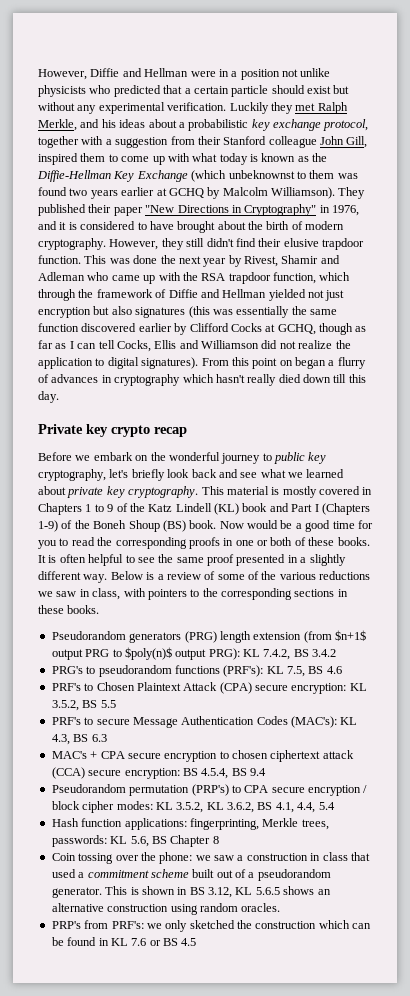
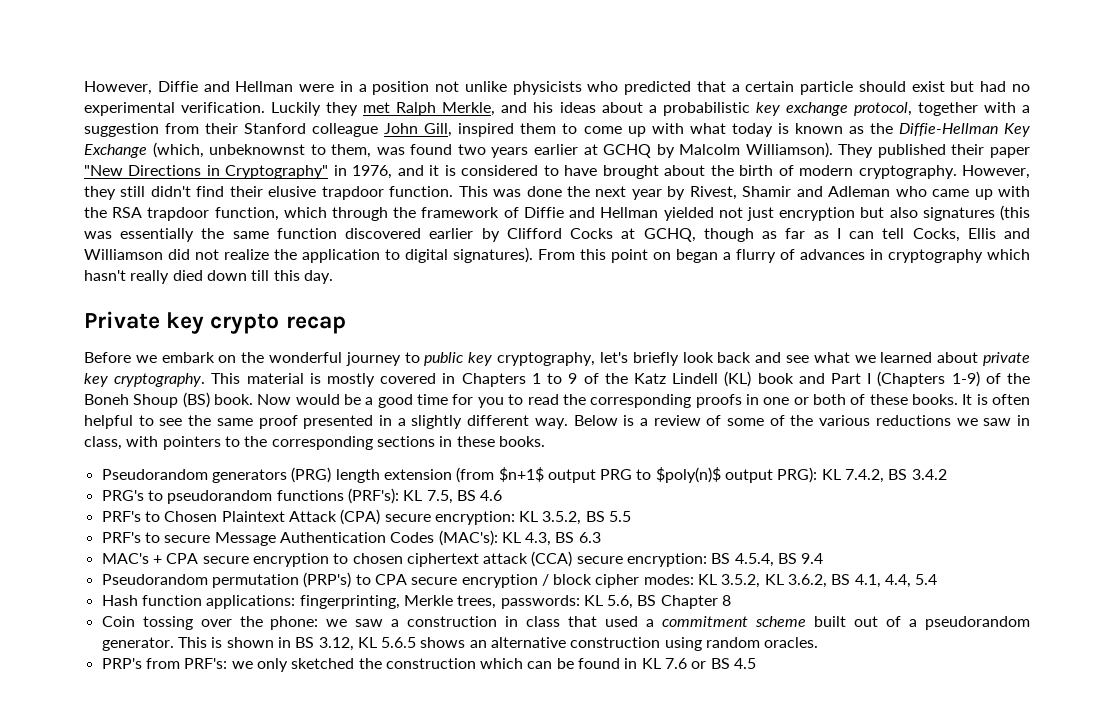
- However, Diffie and Hellman were in a position not unlike physicists who predicted that a certain particle should exist but without any experimental verification.
+ However, Diffie and Hellman were in a position not unlike physicists who predicted that a certain particle should exist but had no experimental verification.
- Luckily they met Ralph Merkle, and his ideas about a probabilistic key exchange protocol, together with a suggestion from their Stanford colleague John Gill, inspired them to come up with what today is known as the Diffie-Hellman Key Exchange (which unbeknownst to them was found two years earlier at GCHQ by Malcolm Williamson).
+ Luckily they met Ralph Merkle, and his ideas about a probabilistic key exchange protocol, together with a suggestion from their Stanford colleague John Gill, inspired them to come up with what today is known as the Diffie-Hellman Key Exchange (which, unbeknownst to them, was found two years earlier at GCHQ by Malcolm Williamson).

